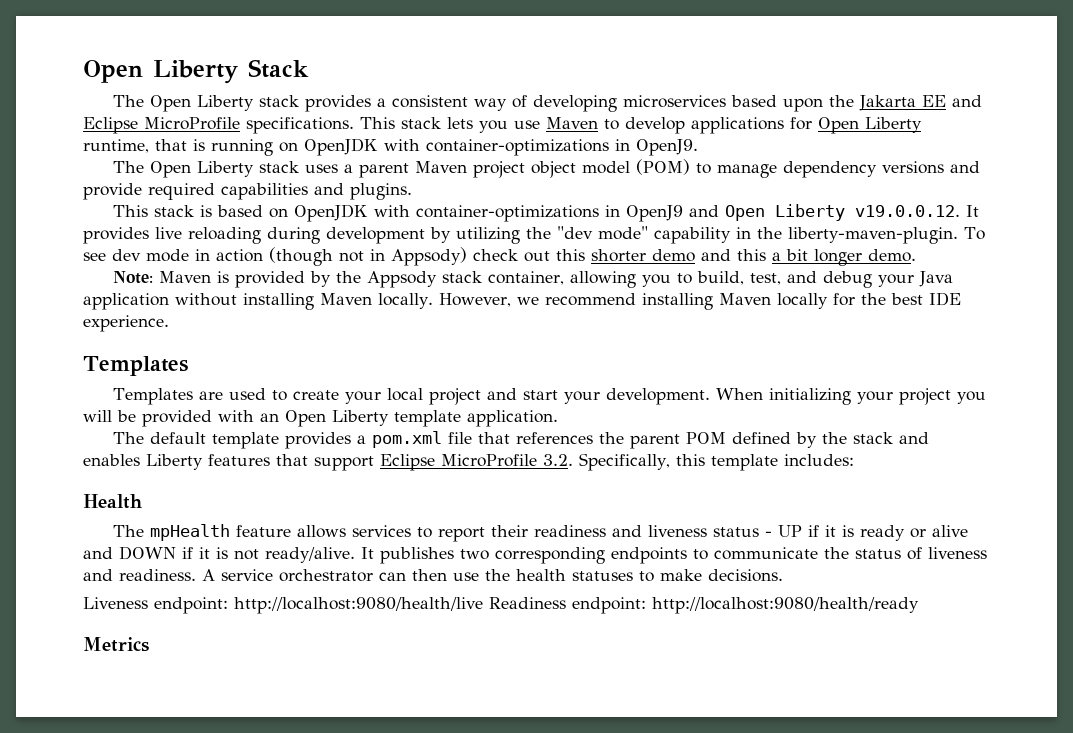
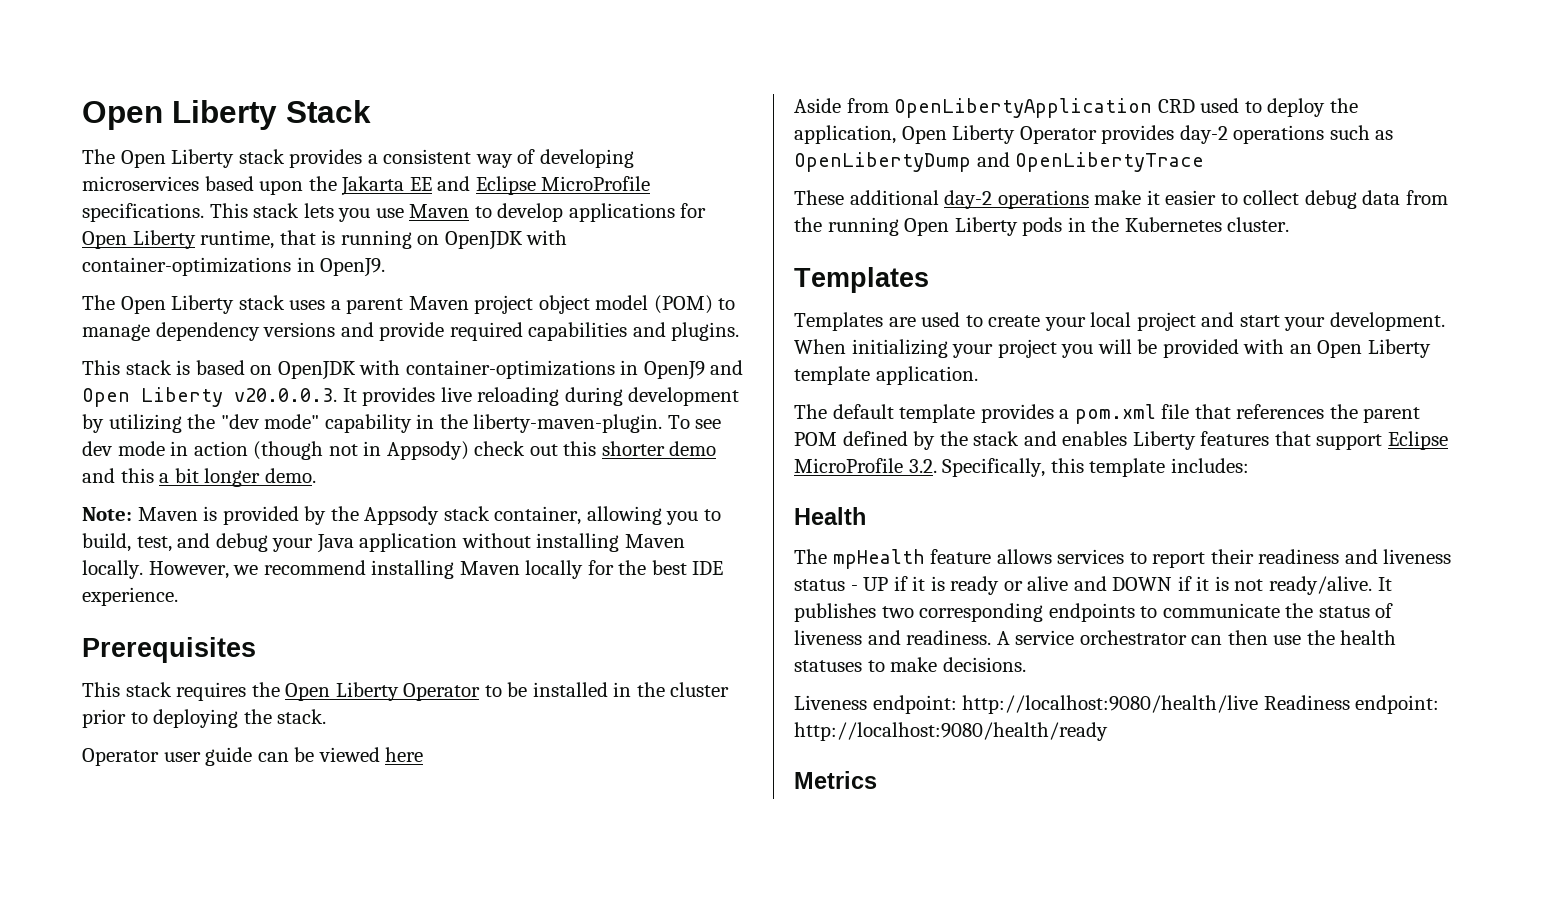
- This stack is based on OpenJDK with container-optimizations in OpenJ9 and Open Liberty v19.0.0.12. It provides live reloading during development by utilizing the "dev mode" capability in the liberty-maven-plugin.
+ This stack is based on OpenJDK with container-optimizations in OpenJ9 and Open Liberty v20.0.0.3. It provides live reloading during development by utilizing the "dev mode" capability in the liberty-maven-plugin.
+ Prerequisites
+ This stack requires the Open Liberty Operator to be installed in the cluster prior to deploying the stack.
+ Operator user guide can be viewed here
+ Aside from OpenLibertyApplication CRD used to deploy the application, Open Liberty Operator provides day-2 operations such as OpenLibertyDump and OpenLibertyTrace
+ These additional day-2 operations make it easier to collect debug data from the running Open Liberty pods in the Kubernetes cluster.

